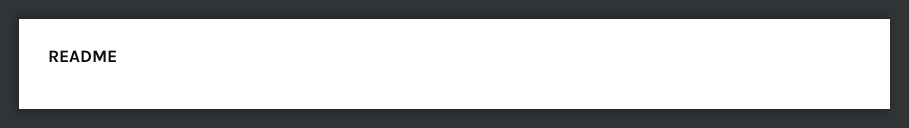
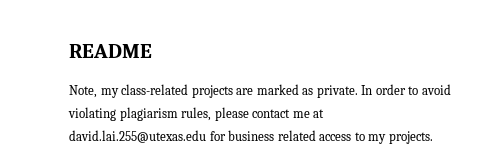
+ Note, my class-related projects are marked as private. In order to avoid violating plagiarism rules, please contact me at david.lai.255@utexas.edu for business related access to my projects.

